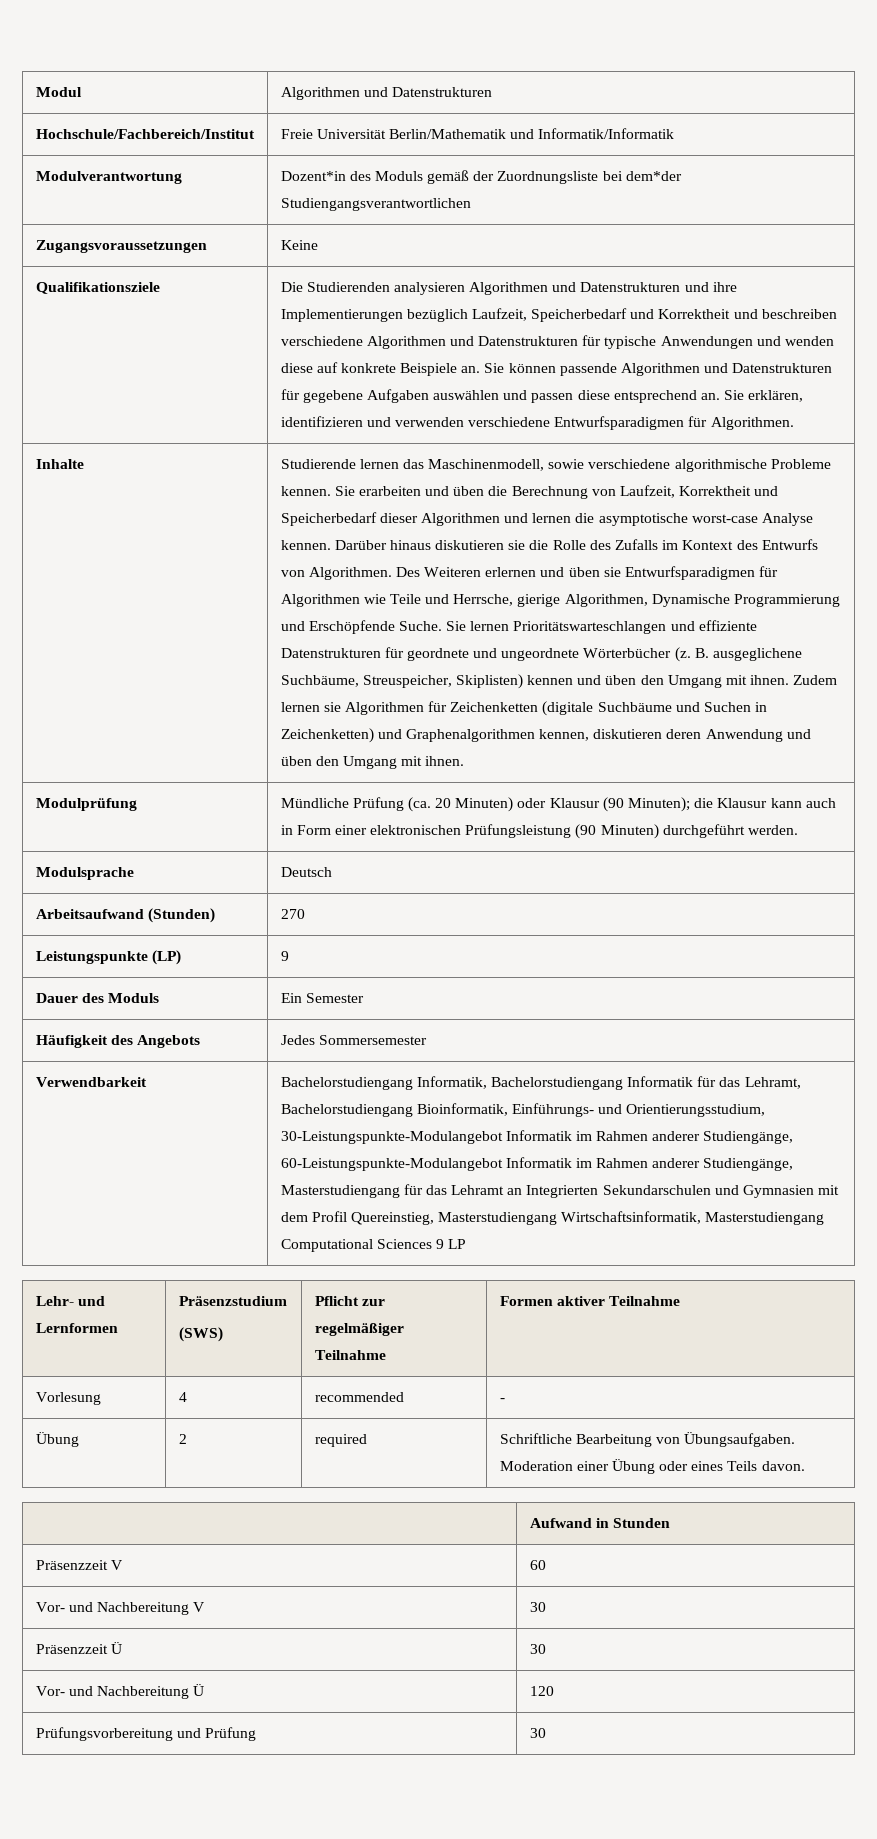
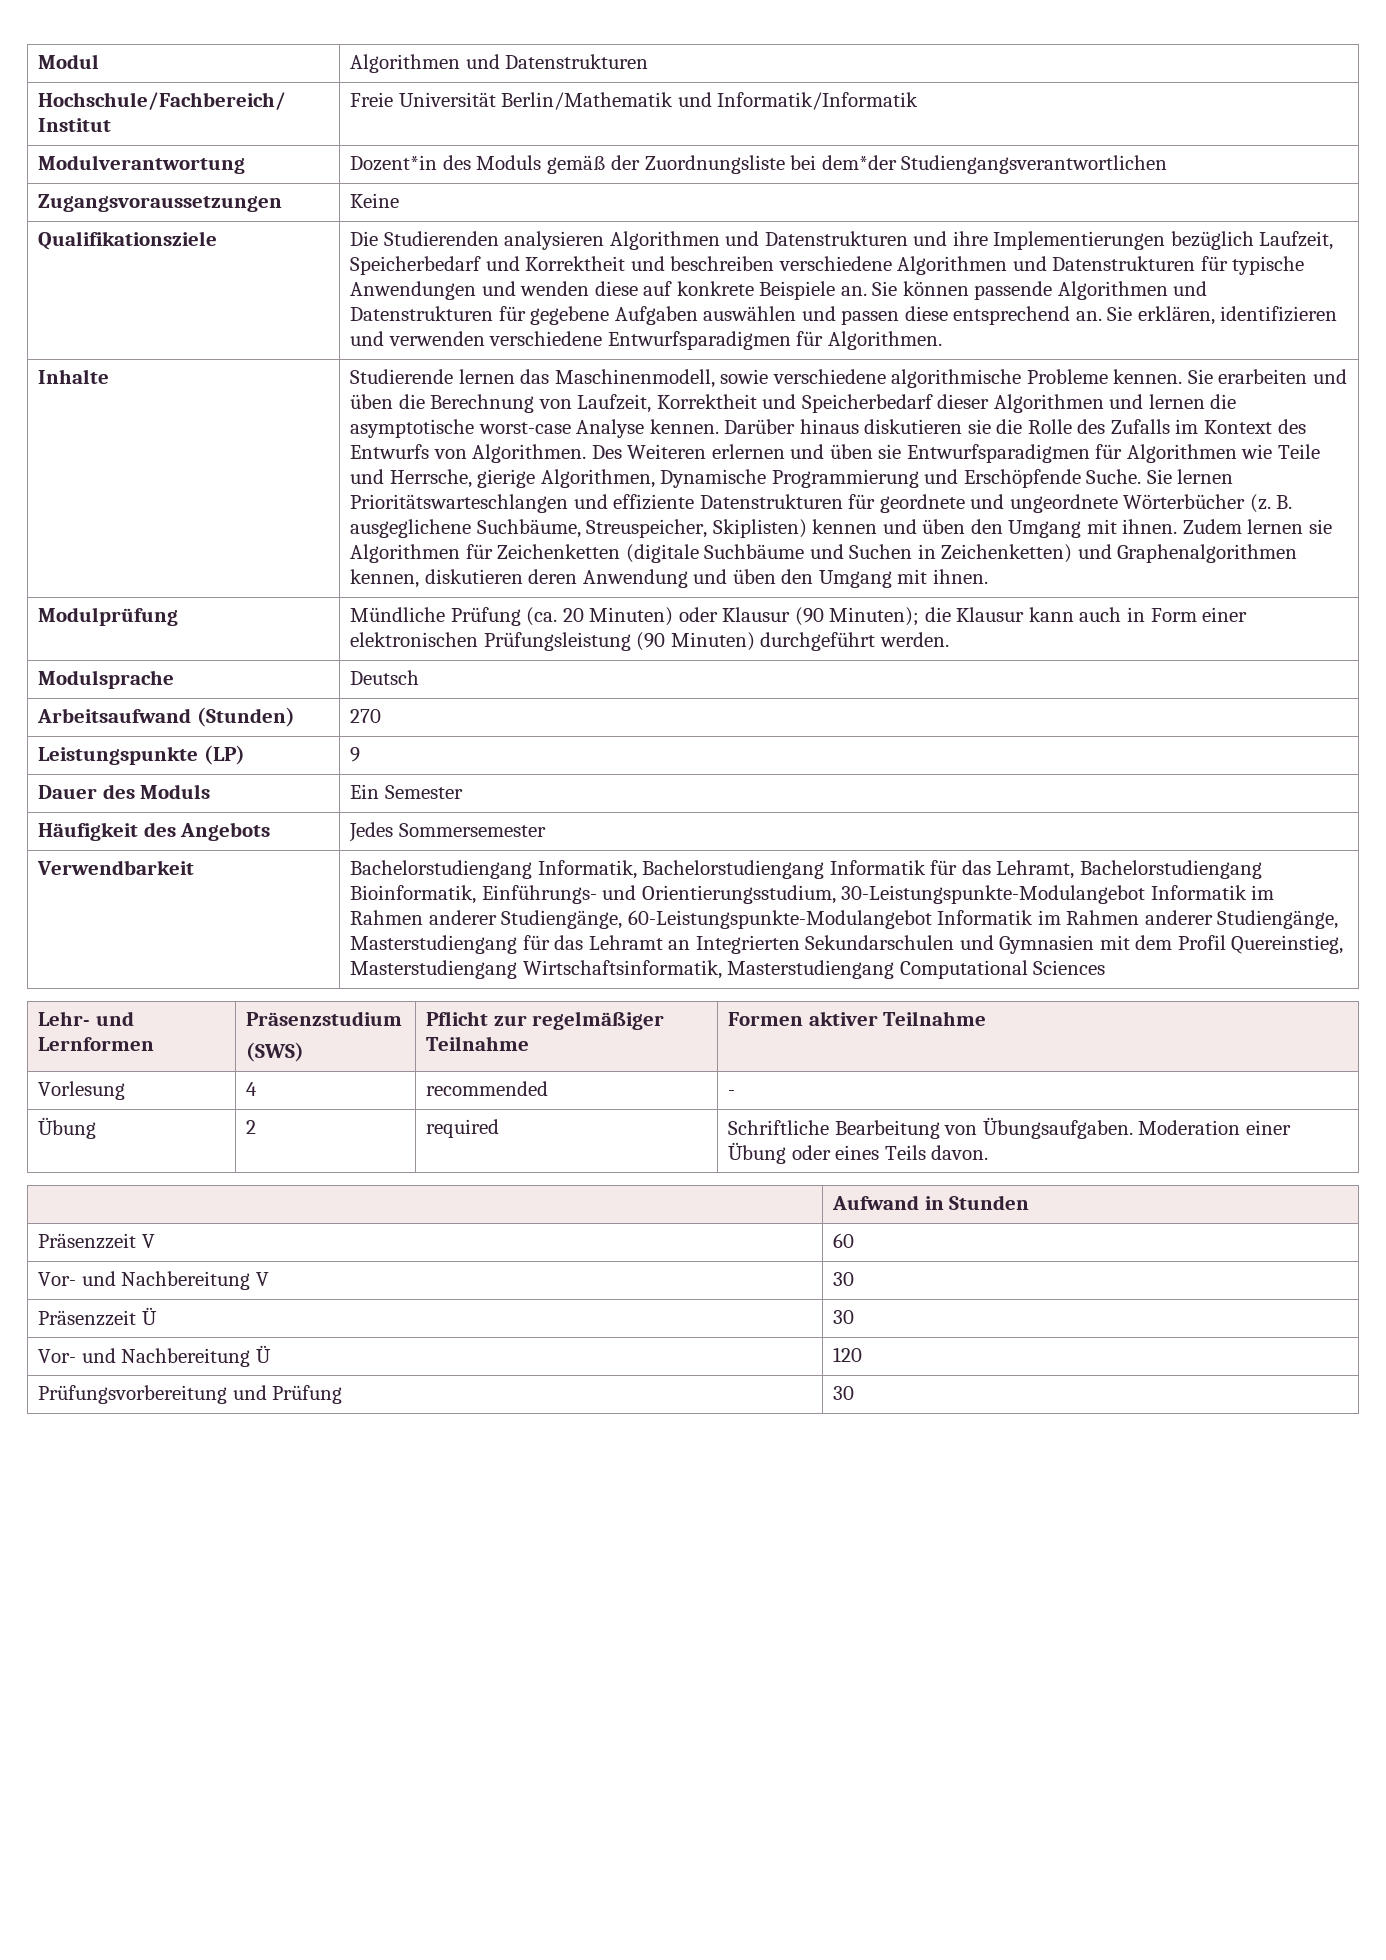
- Bachelorstudiengang Informatik, Bachelorstudiengang Informatik für das Lehramt, Bachelorstudiengang Bioinformatik, Einführungs- und Orientierungsstudium, 30-Leistungspunkte-Modulangebot Informatik im Rahmen anderer Studiengänge, 60-Leistungspunkte-Modulangebot Informatik im Rahmen anderer Studiengänge, Masterstudiengang für das Lehramt an Integrierten Sekundarschulen und Gymnasien mit dem Profil Quereinstieg, Masterstudiengang Wirtschaftsinformatik, Masterstudiengang Computational Sciences 9 LP
+ Bachelorstudiengang Informatik, Bachelorstudiengang Informatik für das Lehramt, Bachelorstudiengang Bioinformatik, Einführungs- und Orientierungsstudium, 30-Leistungspunkte-Modulangebot Informatik im Rahmen anderer Studiengänge, 60-Leistungspunkte-Modulangebot Informatik im Rahmen anderer Studiengänge, Masterstudiengang für das Lehramt an Integrierten Sekundarschulen und Gymnasien mit dem Profil Quereinstieg, Masterstudiengang Wirtschaftsinformatik, Masterstudiengang Computational Sciences

